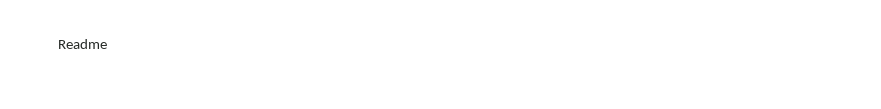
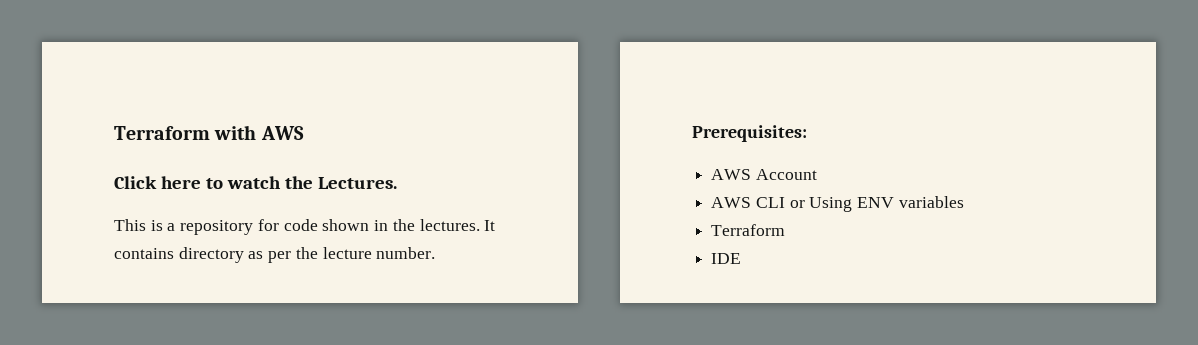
- Readme
+ Terraform with AWS
+ Click here to watch the Lectures.
+ This is a repository for code shown in the lectures. It contains directory as per the lecture number.
+ Prerequisites:
+ AWS Account
+ AWS CLI or Using ENV variables
+ Terraform
+ IDE

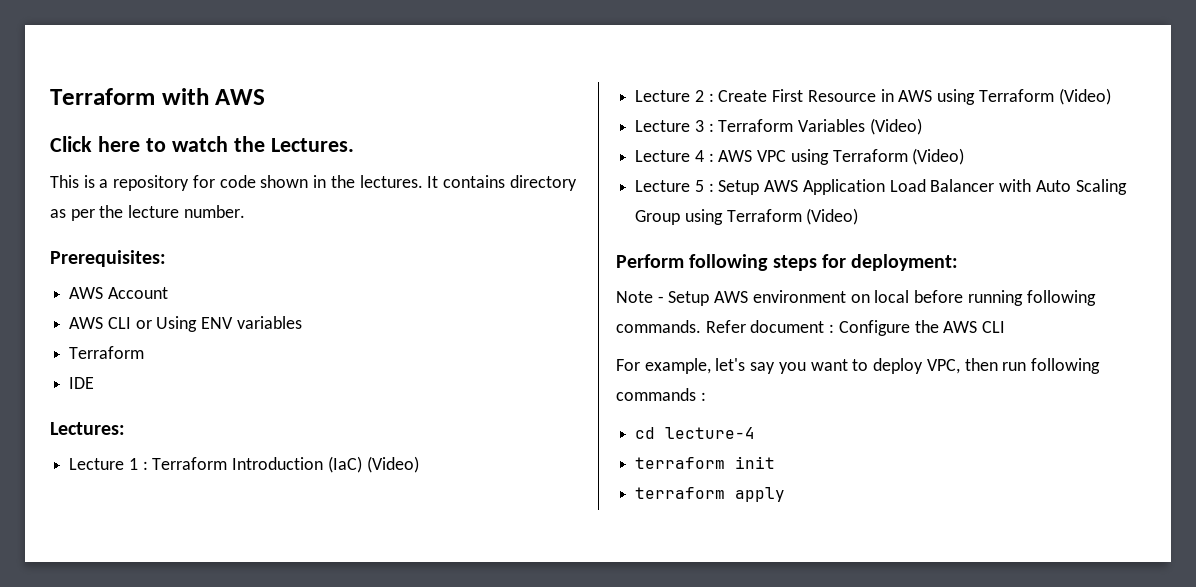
+ Lectures:
+ Lecture 1 : Terraform Introduction (IaC) (Video)
+ Lecture 2 : Create First Resource in AWS using Terraform (Video)
+ Lecture 3 : Terraform Variables (Video)
+ Lecture 4 : AWS VPC using Terraform (Video)
+ Lecture 5 : Setup AWS Application Load Balancer with Auto Scaling Group using Terraform (Video)
+ Perform following steps for deployment:
+ Note - Setup AWS environment on local before running following commands. Refer document : Configure the AWS CLI
+ For example, let's say you want to deploy VPC, then run following commands :
+ cd lecture-4
+ terraform init
+ terraform apply

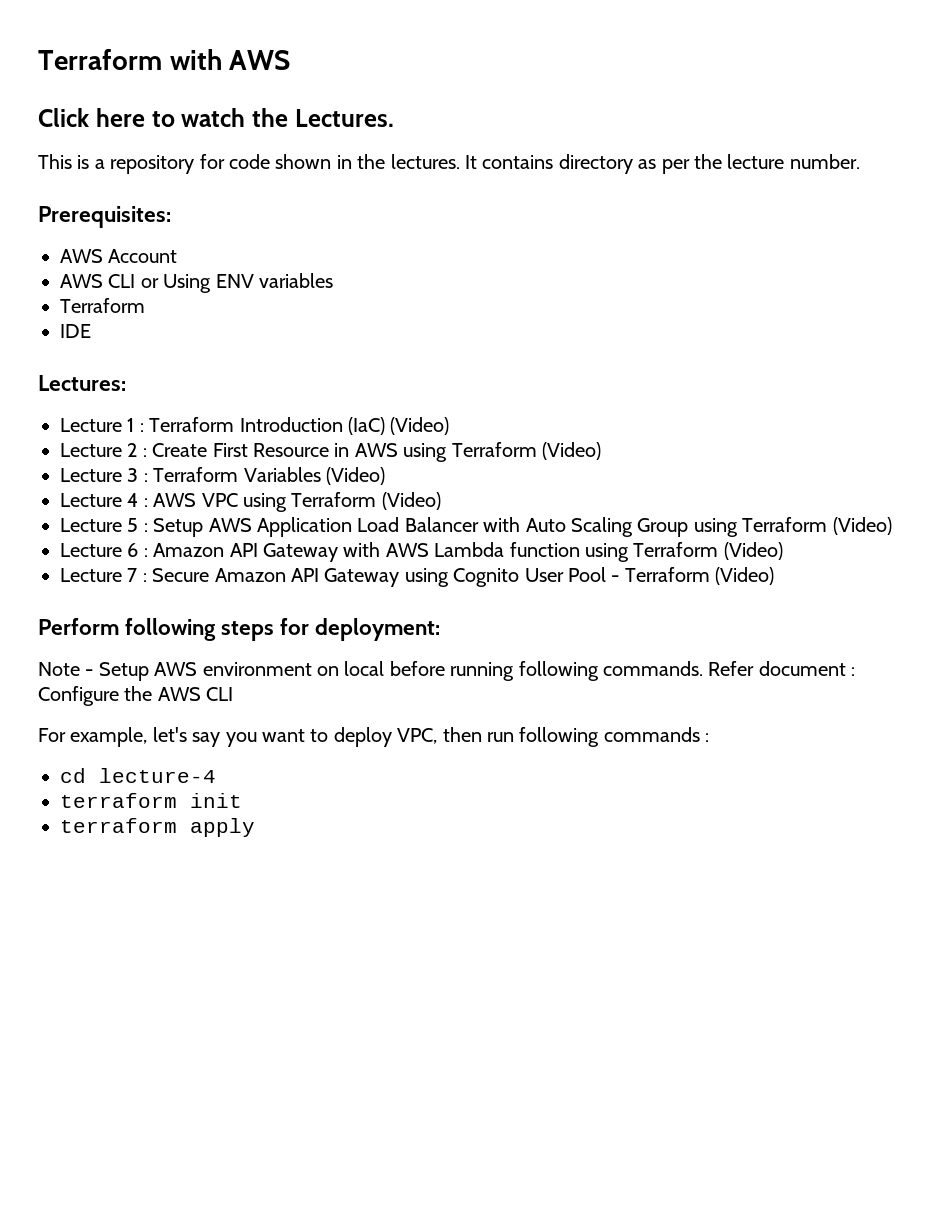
+ Lecture 6 : Amazon API Gateway with AWS Lambda function using Terraform (Video)
+ Lecture 7 : Secure Amazon API Gateway using Cognito User Pool - Terraform (Video)

